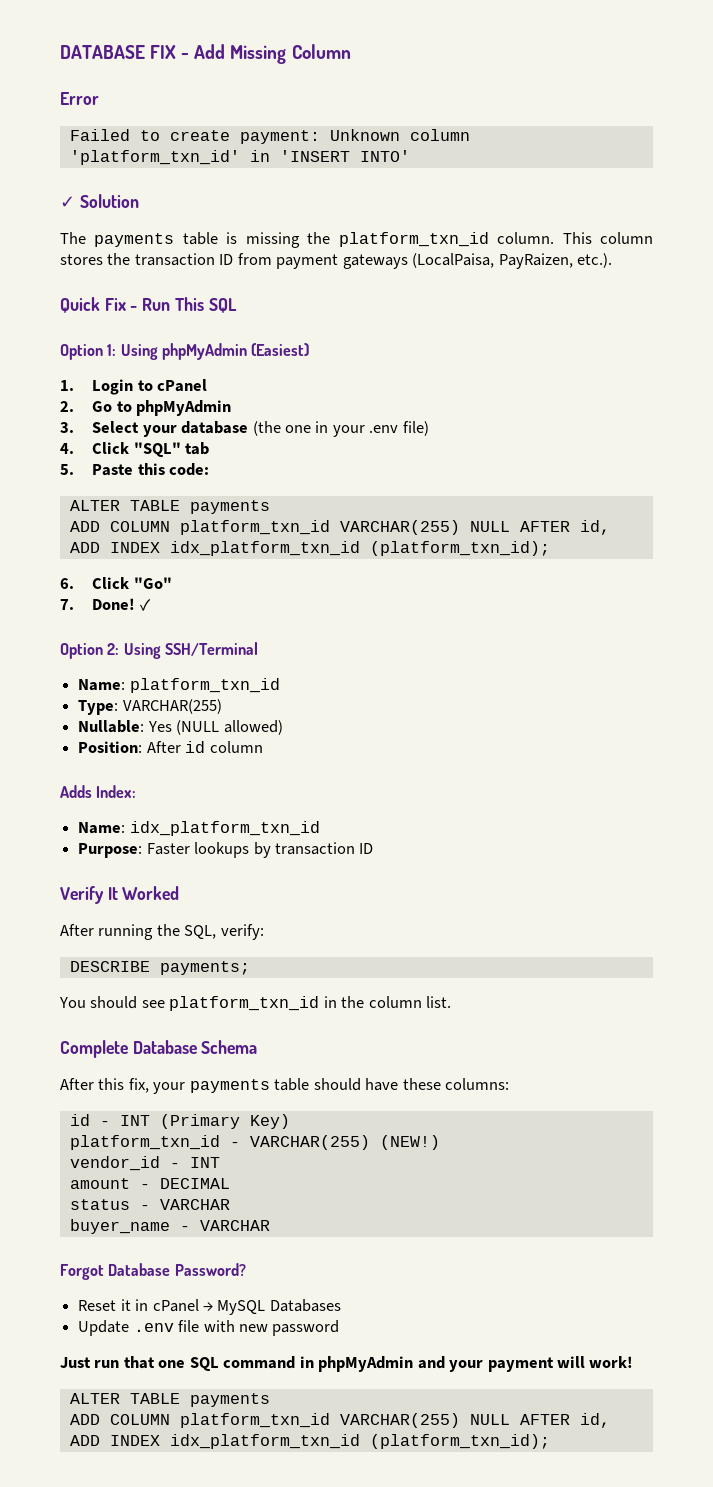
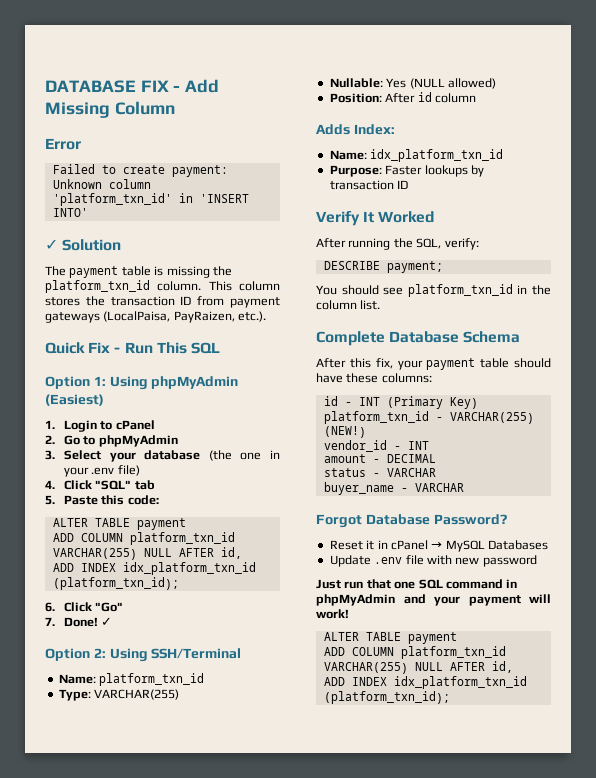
- The payments table is missing the platform_txn_id column.
+ The payment table is missing the platform_txn_id column.
  5. Paste this code:
- ALTER TABLE payments
+ ALTER TABLE payment
- DESCRIBE payments;
+ DESCRIBE payment;
- After this fix, your payments table should have these columns:
+ After this fix, your payment table should have these columns:
  Just run that one SQL command in phpMyAdmin and your payment will work!
- ALTER TABLE payments
+ ALTER TABLE payment

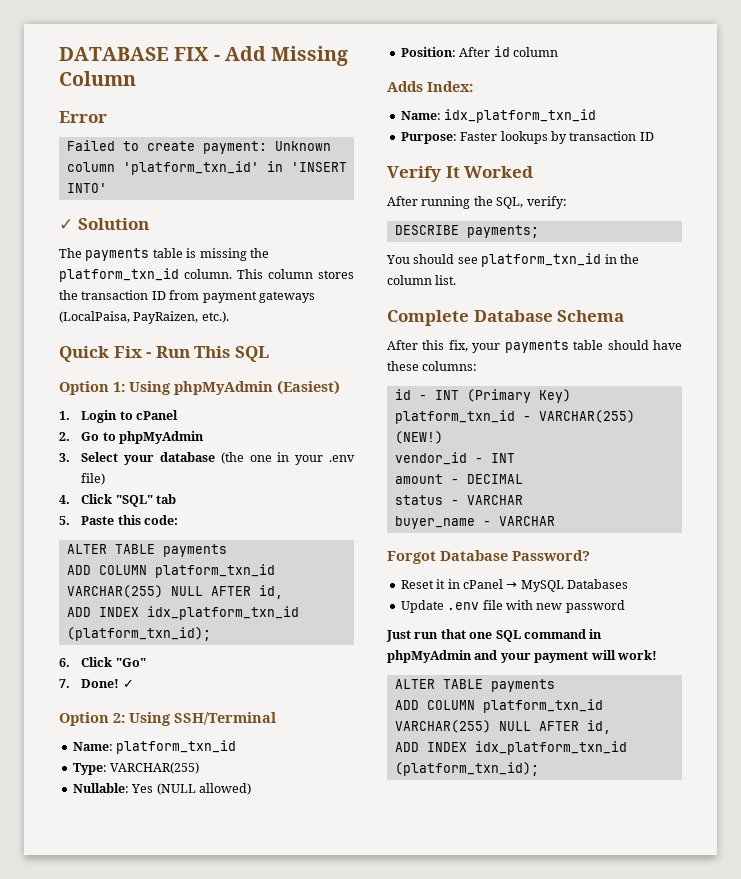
- The payment table is missing the platform_txn_id column.
+ The payments table is missing the platform_txn_id column.
  5. Paste this code:
- ALTER TABLE payment
+ ALTER TABLE payments
- DESCRIBE payment;
+ DESCRIBE payments;
- After this fix, your payment table should have these columns:
+ After this fix, your payments table should have these columns:
  Just run that one SQL command in phpMyAdmin and your payment will work!
- ALTER TABLE payment
+ ALTER TABLE payments

